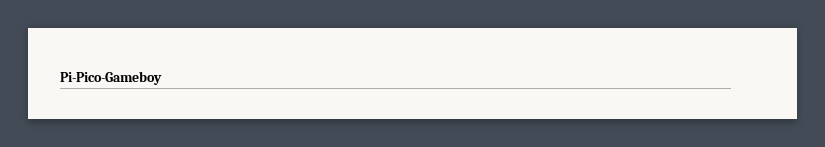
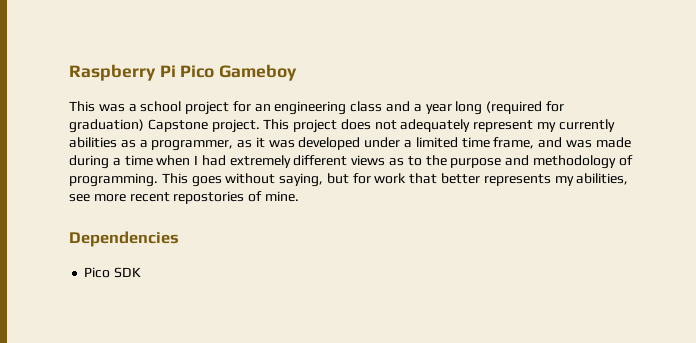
- Pi-Pico-Gameboy
+ Raspberry Pi Pico Gameboy
+ This was a school project for an engineering class and a year long (required for graduation) Capstone project. This project does not adequately represent my currently abilities as a programmer, as it was developed under a limited time frame, and was made during a time when I had extremely different views as to the purpose and methodology of programming. This goes without saying, but for work that better represents my abilities, see more recent repostories of mine.
+ Dependencies
+ Pico SDK

